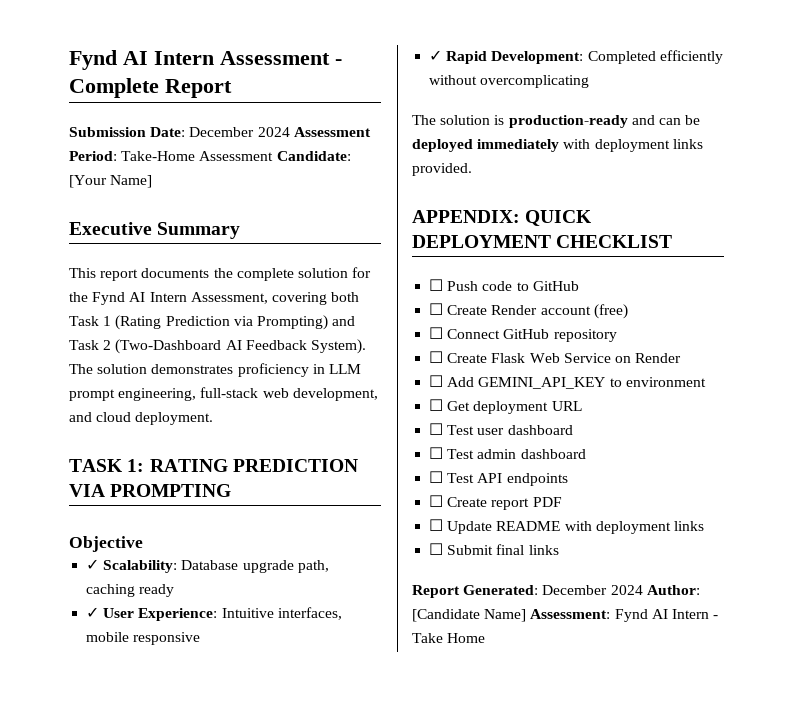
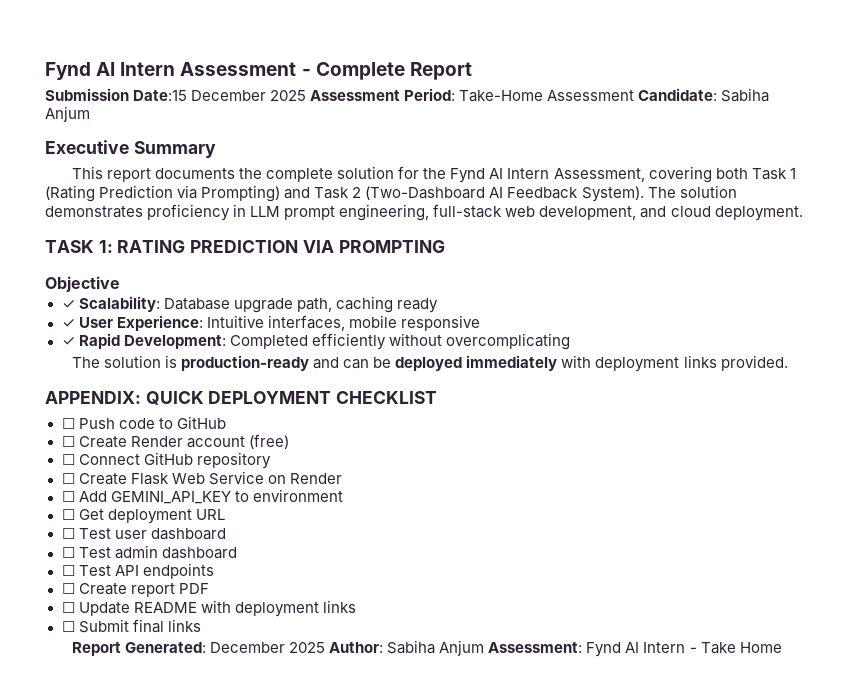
- Submission Date: December 2024 Assessment Period: Take-Home Assessment Candidate: [Your Name]
+ Submission Date:15 December 2025 Assessment Period: Take-Home Assessment Candidate: Sabiha Anjum
- Report Generated: December 2024 Author: [Candidate Name] Assessment: Fynd AI Intern - Take Home
+ Report Generated: December 2025 Author: Sabiha Anjum Assessment: Fynd AI Intern - Take Home

